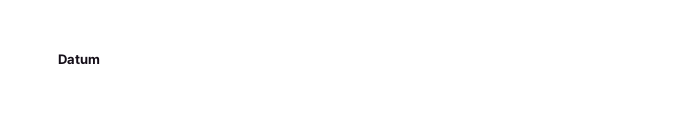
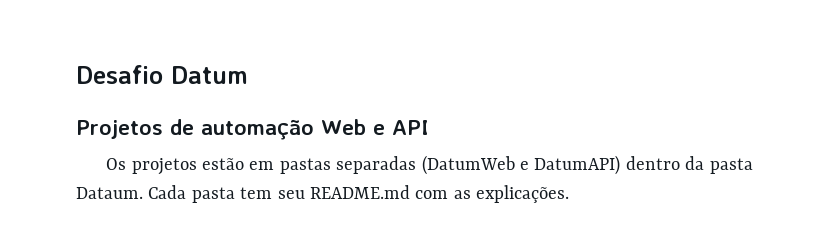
- Datum
+ Desafio Datum
+ Projetos de automação Web e API
+ Os projetos estão em pastas separadas (DatumWeb e DatumAPI) dentro da pasta Dataum. Cada pasta tem seu README.md com as explicações.

